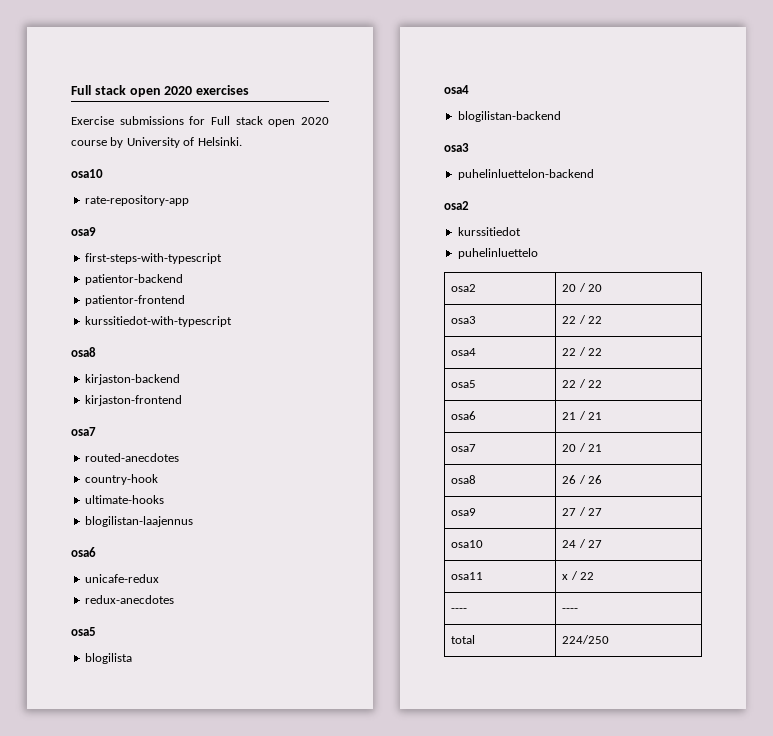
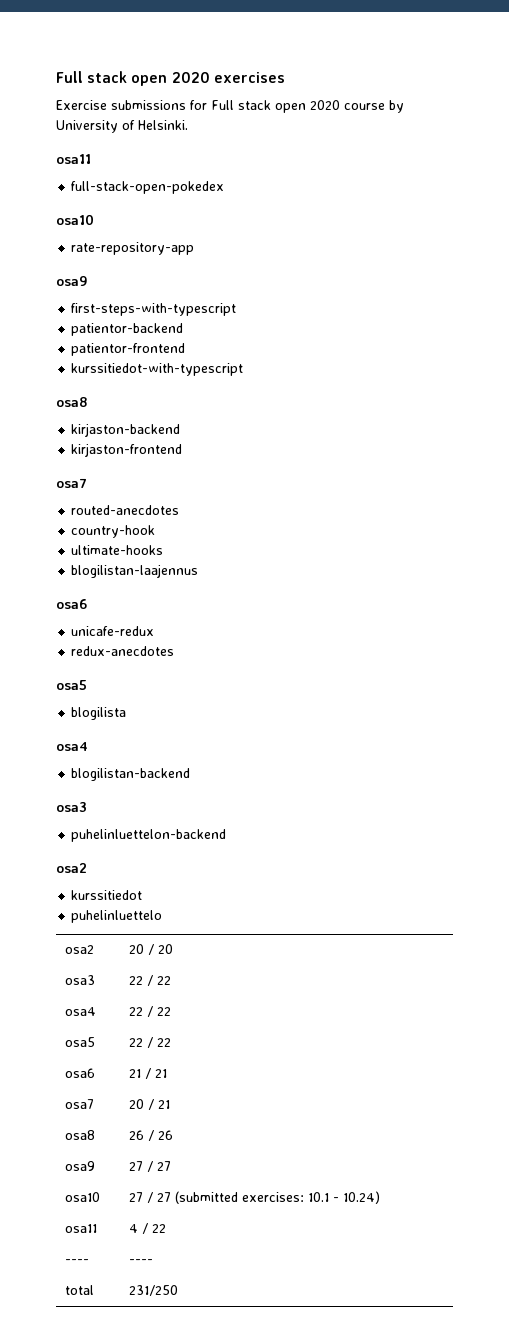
  Exercise submissions for Full stack open 2020 course by University of Helsinki.
+ osa11
+ full-stack-open-pokedex
- osa10 | 24 / 27
+ osa10 | 27 / 27 (submitted exercises: 10.1 - 10.24)
- osa11 | x / 22
+ osa11 | 4 / 22
- total | 224/250
+ total | 231/250

